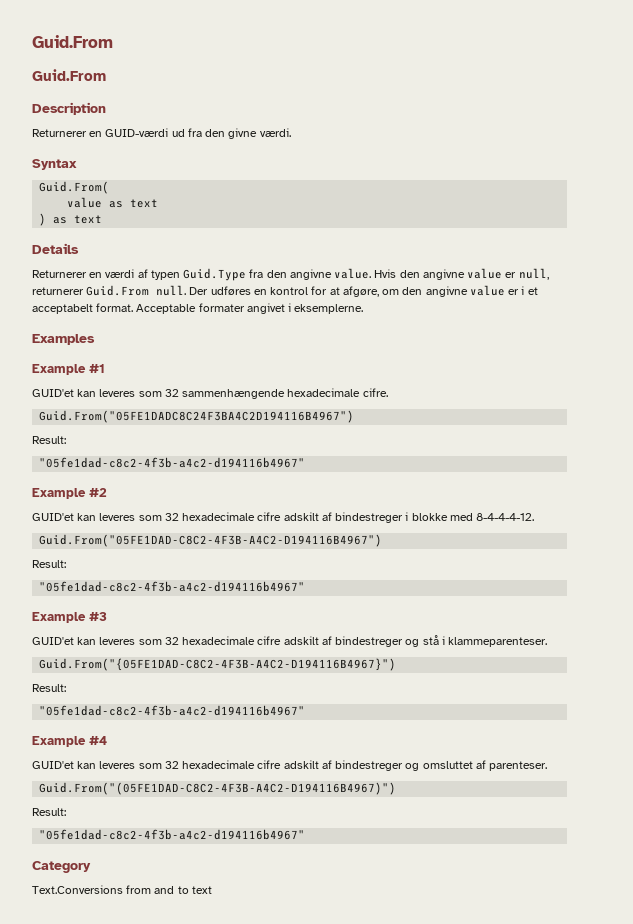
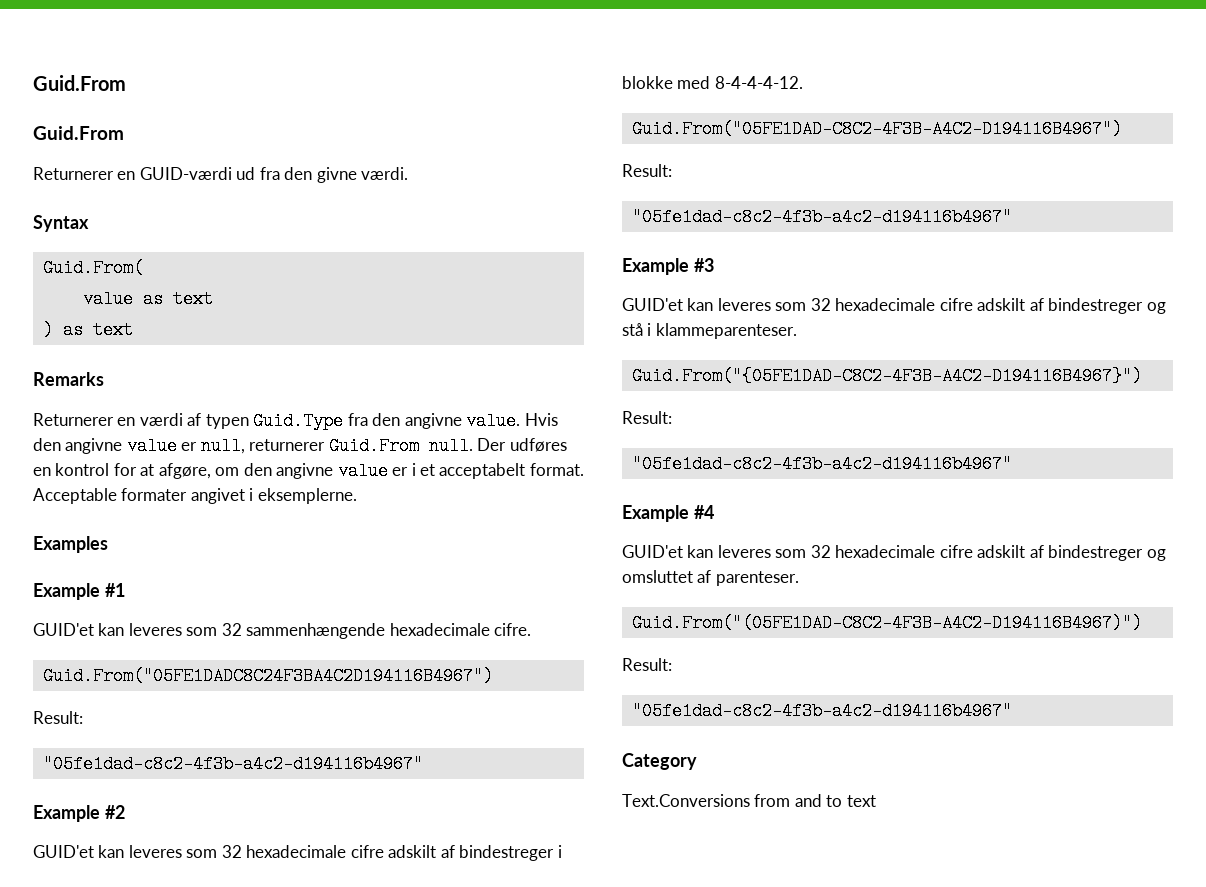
- Description
- Details
+ Remarks

